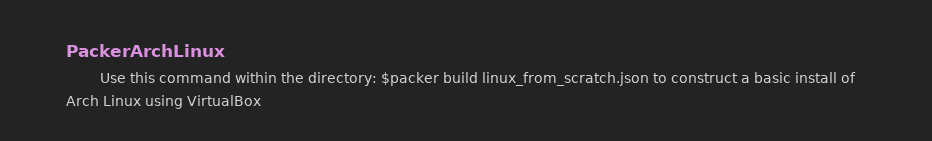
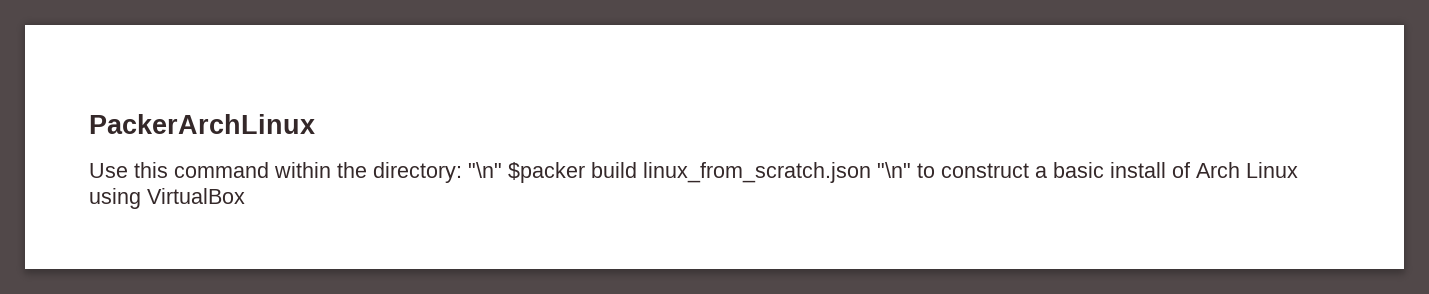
- Use this command within the directory: $packer build linux_from_scratch.json to construct a basic install of Arch Linux using VirtualBox
+ Use this command within the directory: "\n" $packer build linux_from_scratch.json "\n" to construct a basic install of Arch Linux using VirtualBox

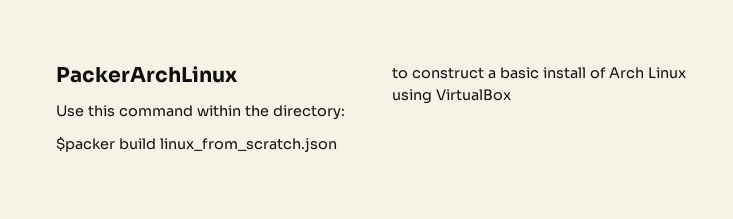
- Use this command within the directory: "\n" $packer build linux_from_scratch.json "\n" to construct a basic install of Arch Linux using VirtualBox
+ Use this command within the directory:
+ $packer build linux_from_scratch.json
+ to construct a basic install of Arch Linux using VirtualBox

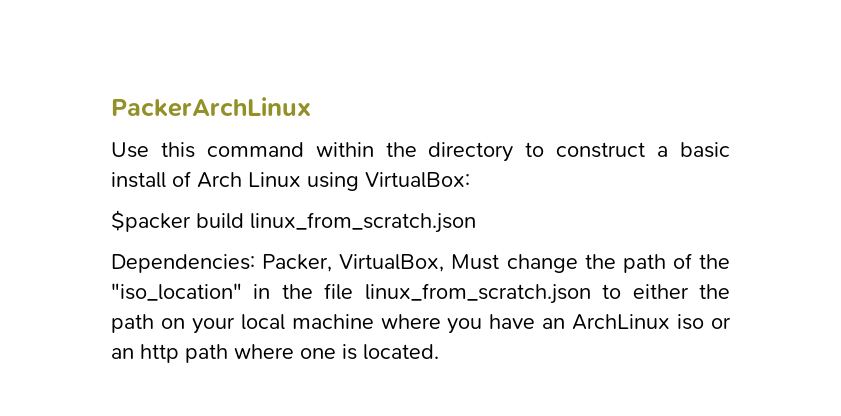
- Use this command within the directory:
+ Use this command within the directory to construct a basic install of Arch Linux using VirtualBox:
  $packer build linux_from_scratch.json
- to construct a basic install of Arch Linux using VirtualBox
+ Dependencies: Packer, VirtualBox, Must change the path of the "iso_location" in the file linux_from_scratch.json to either the path on your local machine where you have an ArchLinux iso or an http path where one is located.

